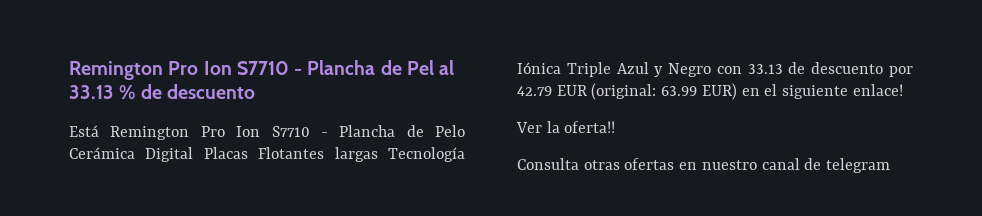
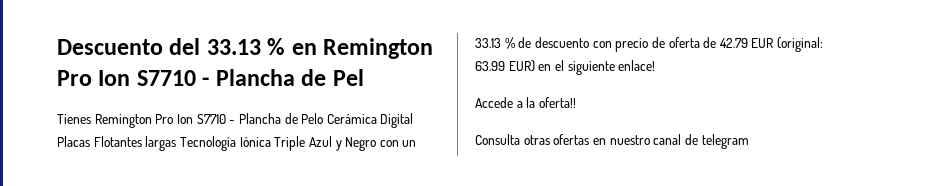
- Remington Pro Ion S7710 - Plancha de Pel al 33.13 % de descuento
- Está Remington Pro Ion S7710 - Plancha de Pelo Cerámica Digital Placas Flotantes largas Tecnología Iónica Triple Azul y Negro con 33.13 de descuento por 42.79 EUR (original: 63.99 EUR) en el siguiente enlace!
+ Descuento del 33.13 % en Remington Pro Ion S7710 - Plancha de Pel
+ Tienes Remington Pro Ion S7710 - Plancha de Pelo Cerámica Digital Placas Flotantes largas Tecnología Iónica Triple Azul y Negro con un 33.13 % de descuento con precio de oferta de 42.79 EUR (original: 63.99 EUR) en el siguiente enlace!
- Ver la oferta!!
+ Accede a la oferta!!

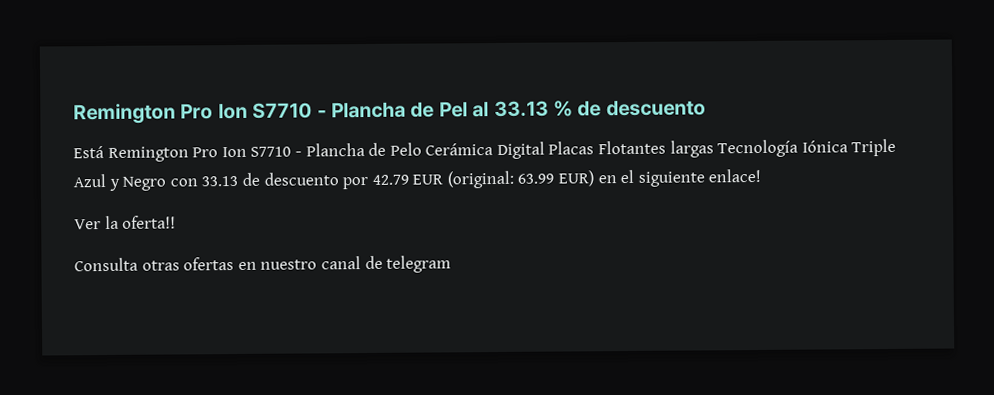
- Descuento del 33.13 % en Remington Pro Ion S7710 - Plancha de Pel
- Tienes Remington Pro Ion S7710 - Plancha de Pelo Cerámica Digital Placas Flotantes largas Tecnología Iónica Triple Azul y Negro con un 33.13 % de descuento con precio de oferta de 42.79 EUR (original: 63.99 EUR) en el siguiente enlace!
+ Remington Pro Ion S7710 - Plancha de Pel al 33.13 % de descuento
+ Está Remington Pro Ion S7710 - Plancha de Pelo Cerámica Digital Placas Flotantes largas Tecnología Iónica Triple Azul y Negro con 33.13 de descuento por 42.79 EUR (original: 63.99 EUR) en el siguiente enlace!
- Accede a la oferta!!
+ Ver la oferta!!

